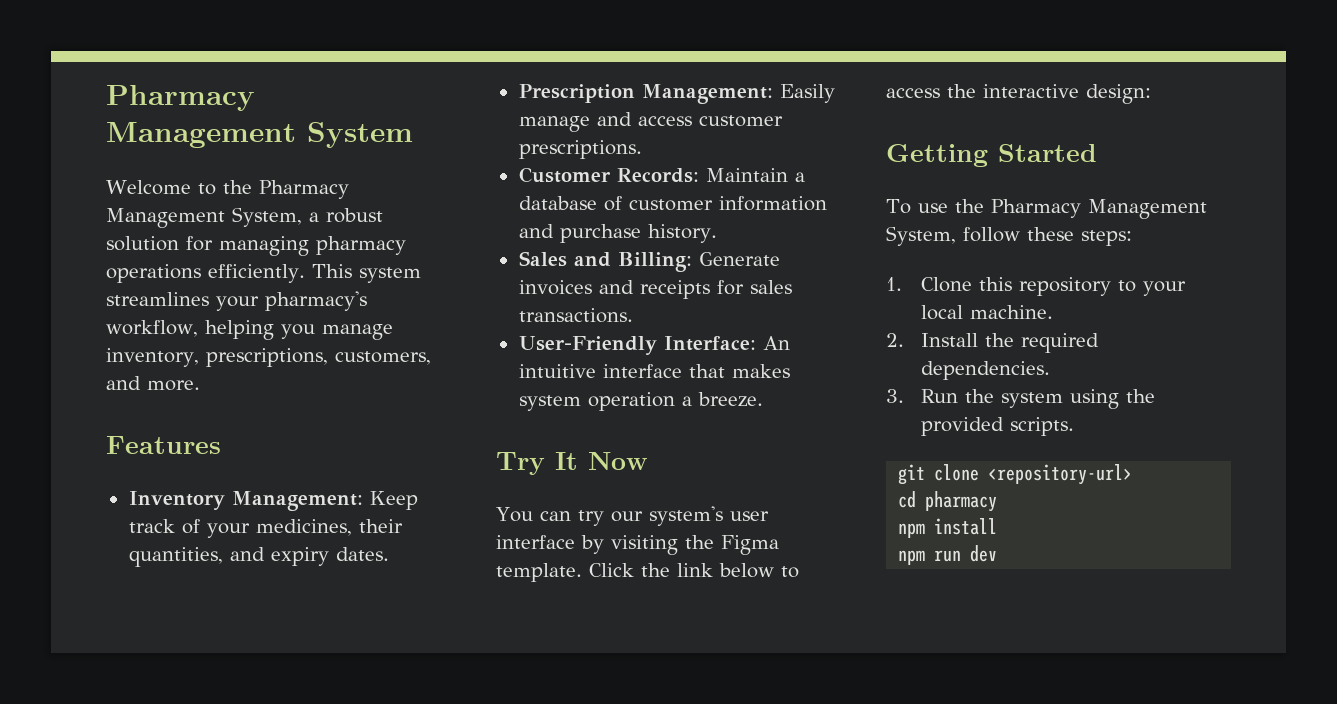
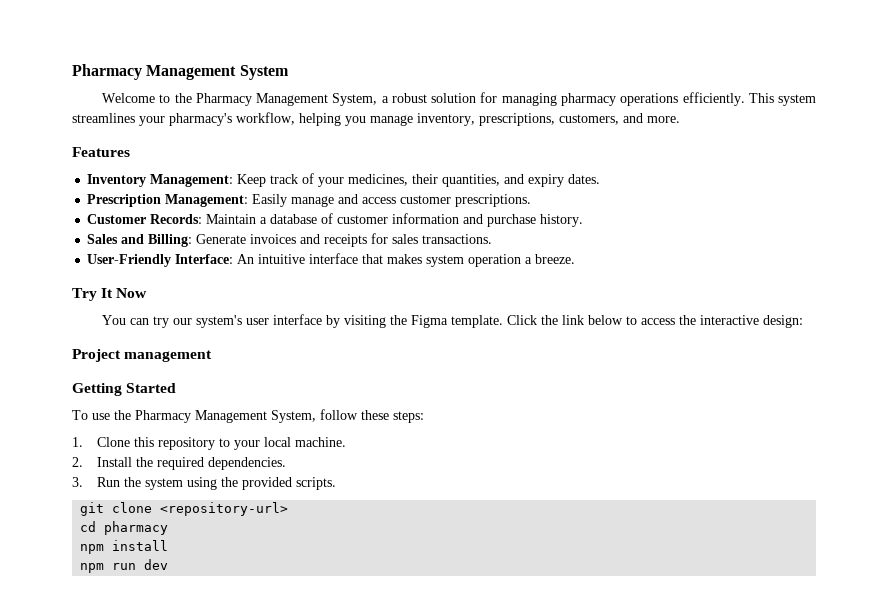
+ Project management

